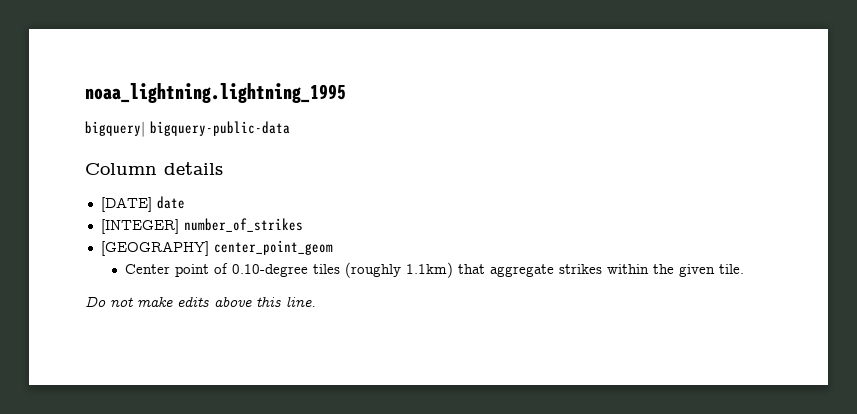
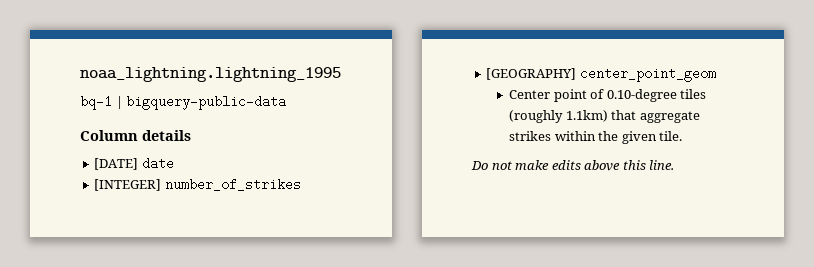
- bigquery| bigquery-public-data
+ bq-1 | bigquery-public-data

